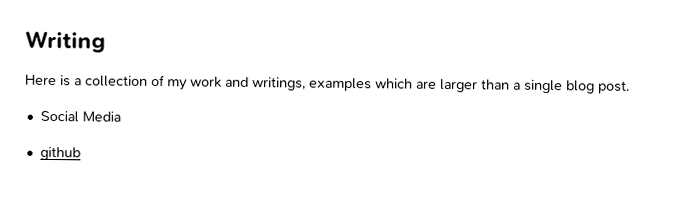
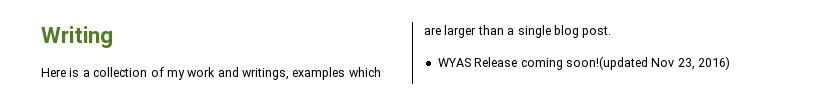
- Social Media
- github
+ WYAS Release coming soon!(updated Nov 23, 2016)

